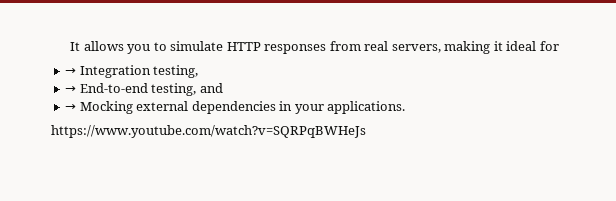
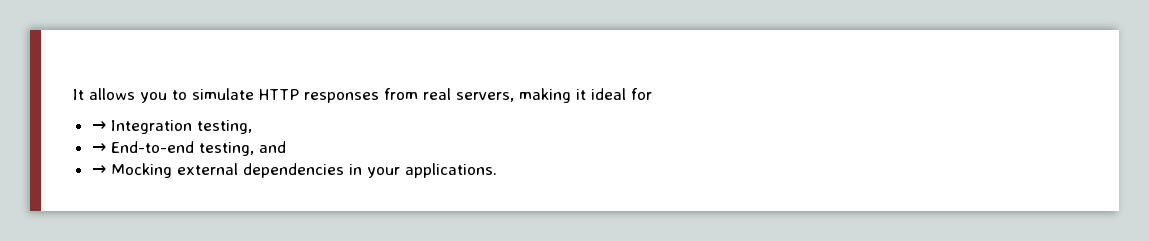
- https://www.youtube.com/watch?v=SQRPqBWHeJs

